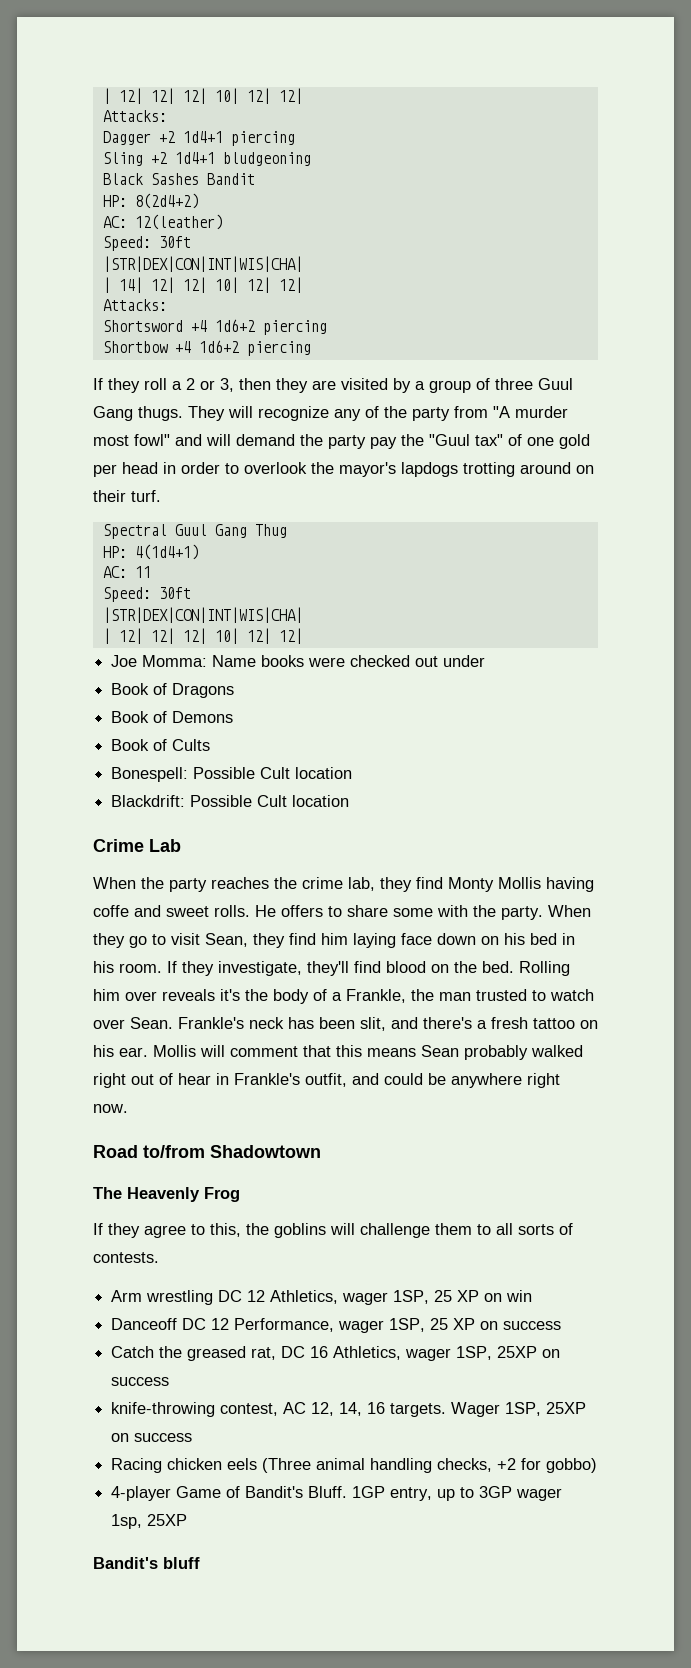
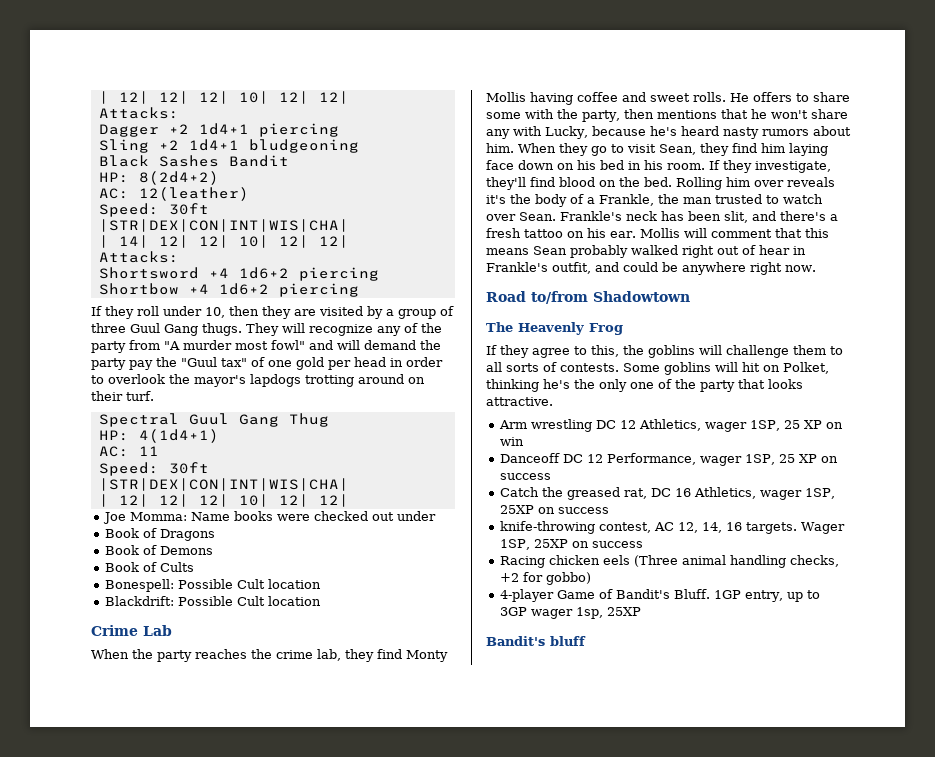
- If they roll a 2 or 3, then they are visited by a group of three Guul Gang thugs.
+ If they roll under 10, then they are visited by a group of three Guul Gang thugs.
- When the party reaches the crime lab, they find Monty Mollis having coffe and sweet rolls.
+ When the party reaches the crime lab, they find Monty Mollis having coffee and sweet rolls.
- He offers to share some with the party.
+ He offers to share some with the party, then mentions that he won't share any with Lucky, because he's heard nasty rumors about him.
+ Some goblins will hit on Polket, thinking he's the only one of the party that looks attractive.

